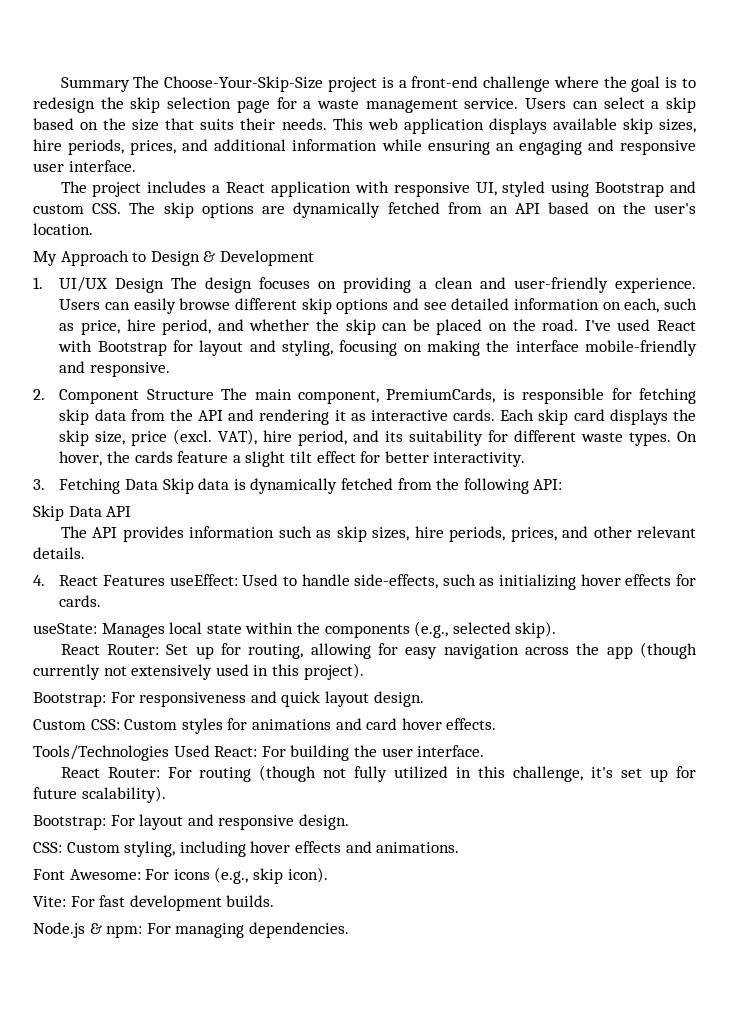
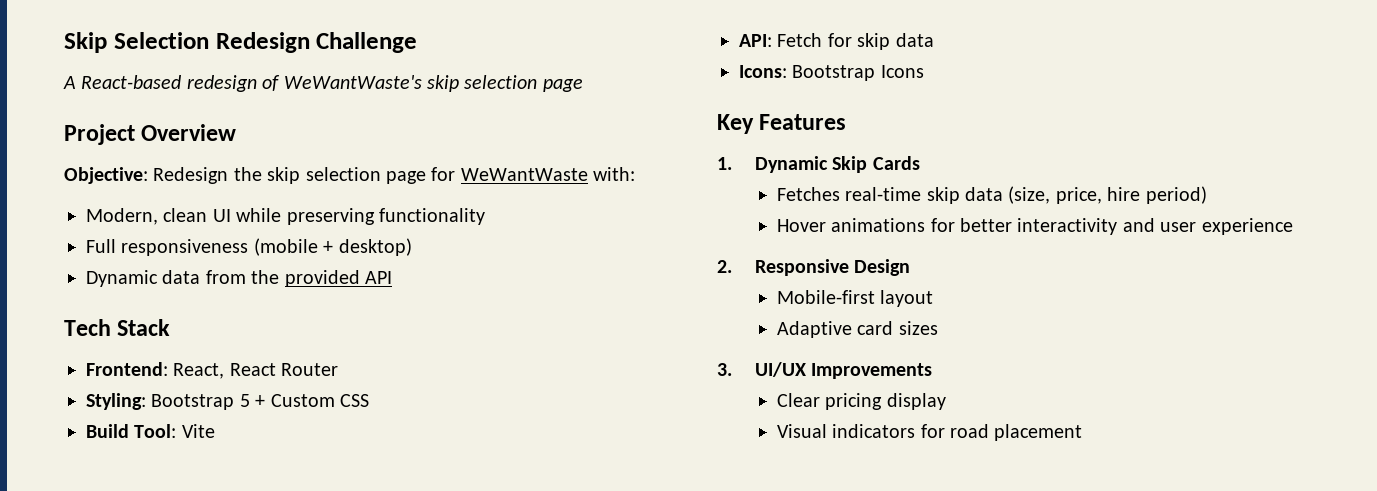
- Summary The Choose-Your-Skip-Size project is a front-end challenge where the goal is to redesign the skip selection page for a waste management service. Users can select a skip based on the size that suits their needs. This web application displays available skip sizes, hire periods, prices, and additional information while ensuring an engaging and responsive user interface.
- The project includes a React application with responsive UI, styled using Bootstrap and custom CSS. The skip options are dynamically fetched from an API based on the user's location.
- My Approach to Design & Development
- 1. UI/UX Design The design focuses on providing a clean and user-friendly experience. Users can easily browse different skip options and see detailed information on each, such as price, hire period, and whether the skip can be placed on the road. I've used React with Bootstrap for layout and styling, focusing on making the interface mobile-friendly and responsive.
- 2. Component Structure The main component, PremiumCards, is responsible for fetching skip data from the API and rendering it as interactive cards. Each skip card displays the skip size, price (excl. VAT), hire period, and its suitability for different waste types. On hover, the cards feature a slight tilt effect for better interactivity.
- 3. Fetching Data Skip data is dynamically fetched from the following API:
- Skip Data API
- The API provides information such as skip sizes, hire periods, prices, and other relevant details.
- 4. React Features useEffect: Used to handle side-effects, such as initializing hover effects for cards.
- useState: Manages local state within the components (e.g., selected skip).
- React Router: Set up for routing, allowing for easy navigation across the app (though currently not extensively used in this project).
- Bootstrap: For responsiveness and quick layout design.
- Custom CSS: Custom styles for animations and card hover effects.
- Tools/Technologies Used React: For building the user interface.
- React Router: For routing (though not fully utilized in this challenge, it's set up for future scalability).
- Bootstrap: For layout and responsive design.
- CSS: Custom styling, including hover effects and animations.
- Font Awesome: For icons (e.g., skip icon).
- Vite: For fast development builds.
- Node.js & npm: For managing dependencies.
+ Skip Selection Redesign Challenge
+ A React-based redesign of WeWantWaste's skip selection page
+ Project Overview
+ Objective: Redesign the skip selection page for WeWantWaste with:
+ Modern, clean UI while preserving functionality
+ Full responsiveness (mobile + desktop)
+ Dynamic data from the provided API
+ Tech Stack
+ Frontend: React, React Router
+ Styling: Bootstrap 5 + Custom CSS
+ Build Tool: Vite
+ API: Fetch for skip data
+ Icons: Bootstrap Icons
+ Key Features
+ 1. Dynamic Skip Cards
+ Fetches real-time skip data (size, price, hire period)
+ Hover animations for better interactivity and user experience
+ 2. Responsive Design
+ Mobile-first layout
+ Adaptive card sizes
+ 3. UI/UX Improvements
+ Clear pricing display
+ Visual indicators for road placement

